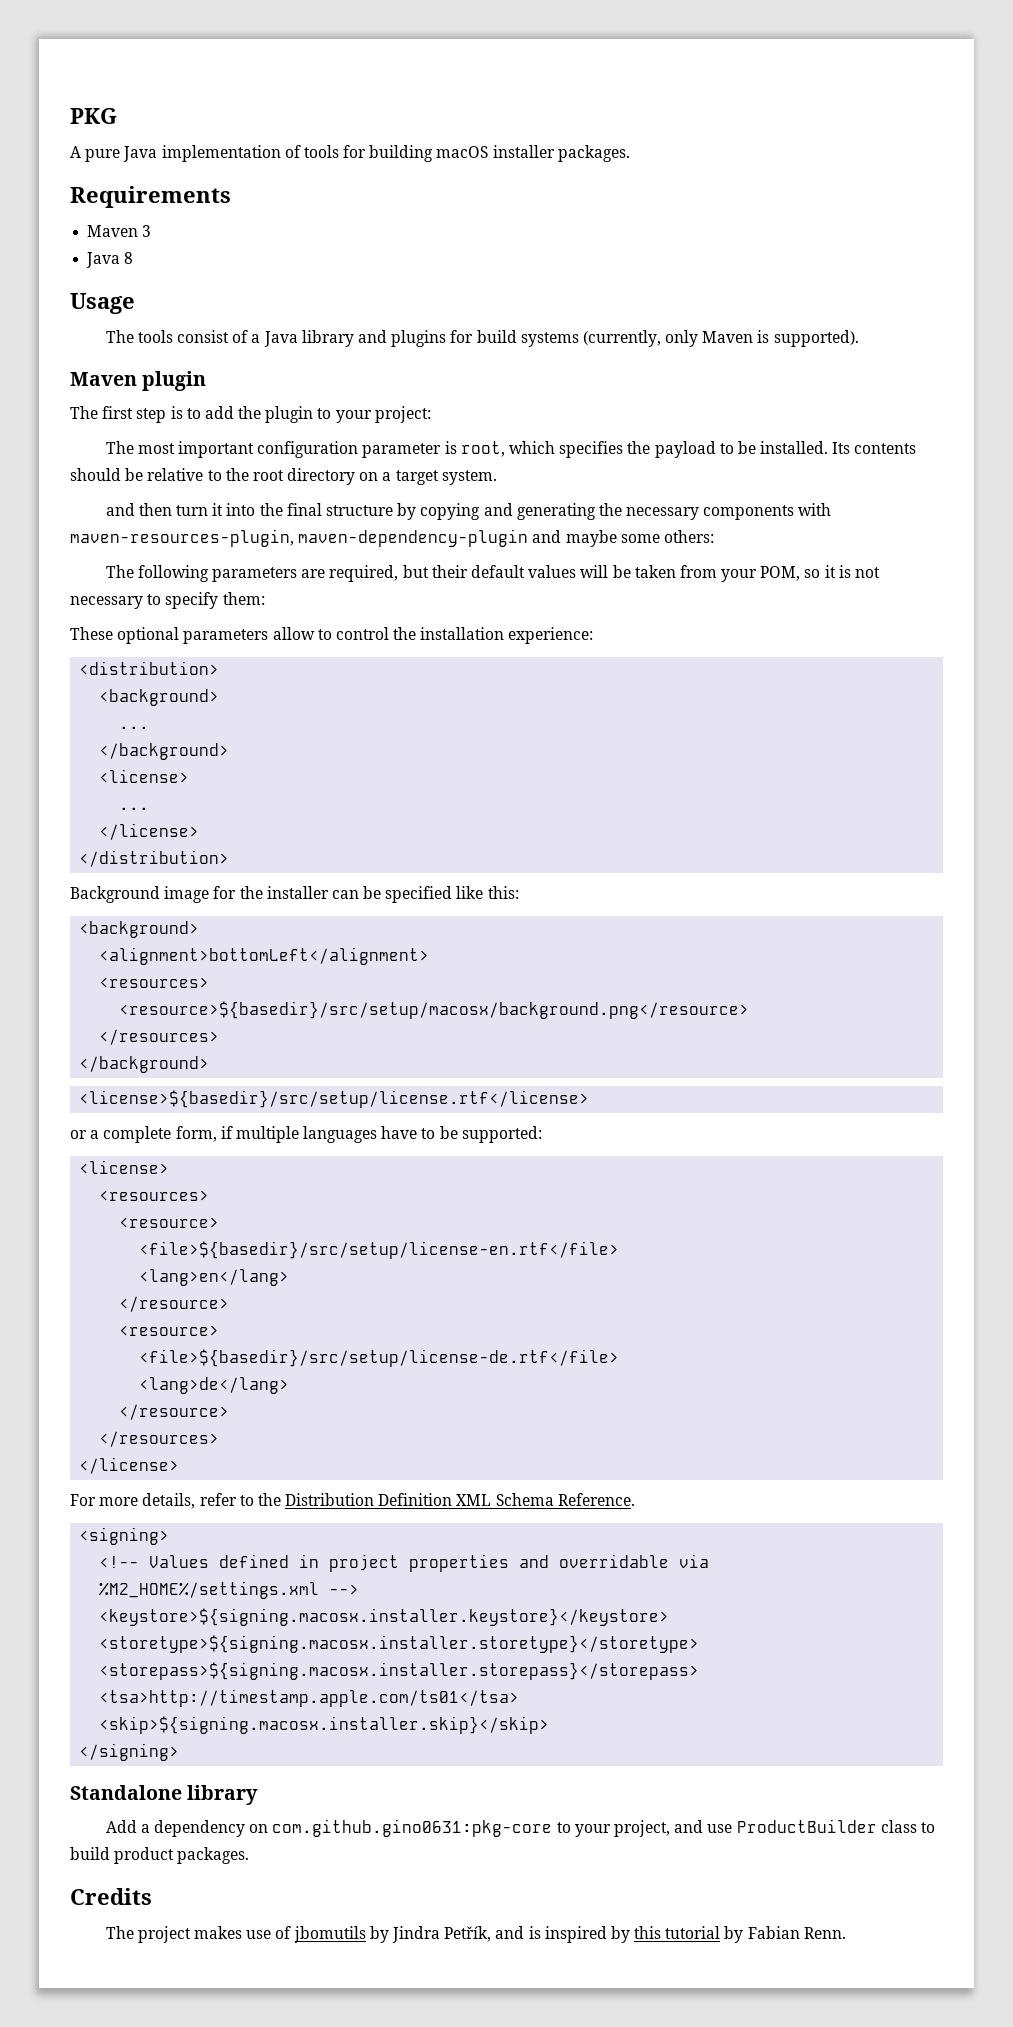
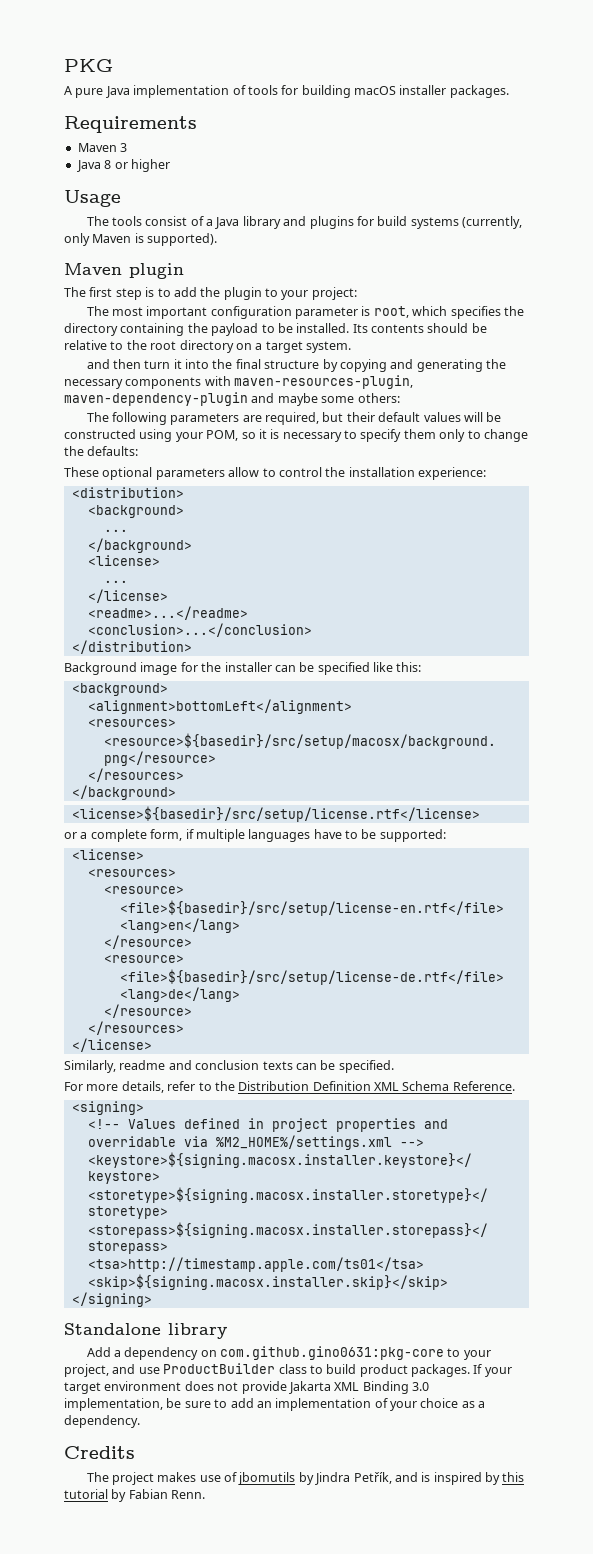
- Java 8
+ Java 8 or higher
- The most important configuration parameter is root, which specifies the payload to be installed.
+ The most important configuration parameter is root, which specifies the directory containing the payload to be installed.
- The following parameters are required, but their default values will be taken from your POM, so it is not necessary to specify them:
+ The following parameters are required, but their default values will be constructed using your POM, so it is necessary to specify them only to change the defaults:
+ <readme>...</readme>
+ <conclusion>...</conclusion>
+ Similarly, readme and conclusion texts can be specified.
+ If your target environment does not provide Jakarta XML Binding 3.0 implementation, be sure to add an implementation of your choice as a dependency.

